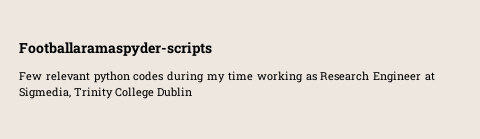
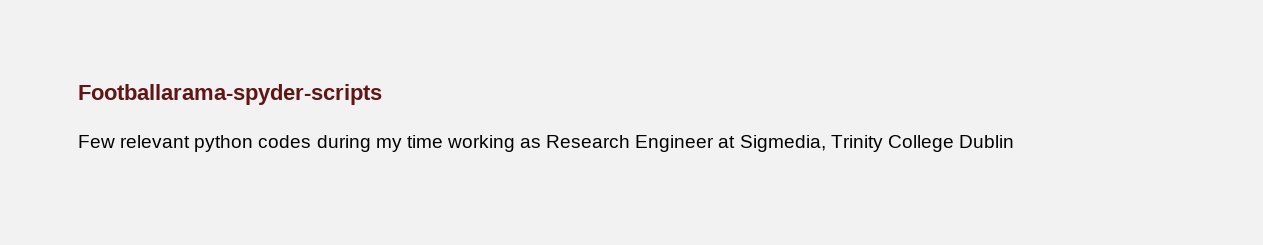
- Footballaramaspyder-scripts
+ Footballarama-spyder-scripts

